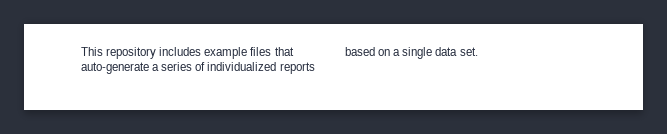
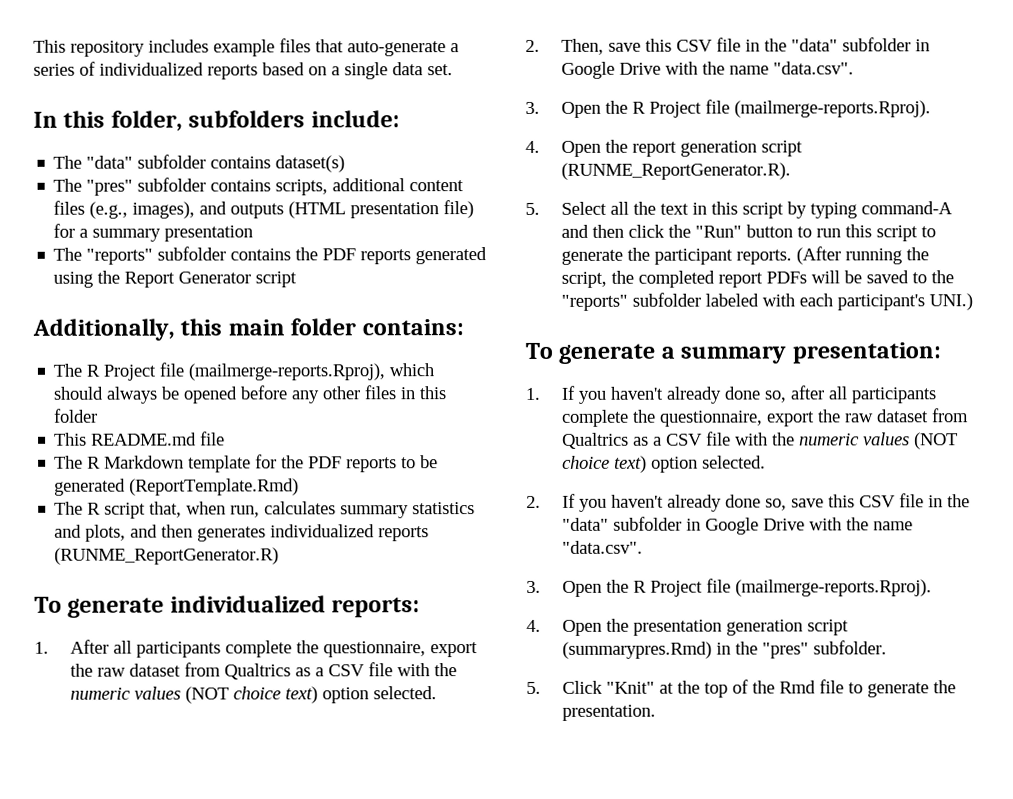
+ In this folder, subfolders include:
+ The "data" subfolder contains dataset(s)
+ The "pres" subfolder contains scripts, additional content files (e.g., images), and outputs (HTML presentation file) for a summary presentation
+ The "reports" subfolder contains the PDF reports generated using the Report Generator script
+ Additionally, this main folder contains:
+ The R Project file (mailmerge-reports.Rproj), which should always be opened before any other files in this folder
+ This README.md file
+ The R Markdown template for the PDF reports to be generated (ReportTemplate.Rmd)
+ The R script that, when run, calculates summary statistics and plots, and then generates individualized reports (RUNME_ReportGenerator.R)
+ To generate individualized reports:
+ 1. After all participants complete the questionnaire, export the raw dataset from Qualtrics as a CSV file with the numeric values (NOT choice text) option selected.
+ 2. Then, save this CSV file in the "data" subfolder in Google Drive with the name "data.csv".
+ 3. Open the R Project file (mailmerge-reports.Rproj).
+ 4. Open the report generation script (RUNME_ReportGenerator.R).
+ 5. Select all the text in this script by typing command-A and then click the "Run" button to run this script to generate the participant reports. (After running the script, the completed report PDFs will be saved to the "reports" subfolder labeled with each participant's UNI.)
+ To generate a summary presentation:
+ 1. If you haven't already done so, after all participants complete the questionnaire, export the raw dataset from Qualtrics as a CSV file with the numeric values (NOT choice text) option selected.
+ 2. If you haven't already done so, save this CSV file in the "data" subfolder in Google Drive with the name "data.csv".
+ 3. Open the R Project file (mailmerge-reports.Rproj).
+ 4. Open the presentation generation script (summarypres.Rmd) in the "pres" subfolder.
+ 5. Click "Knit" at the top of the Rmd file to generate the presentation.

